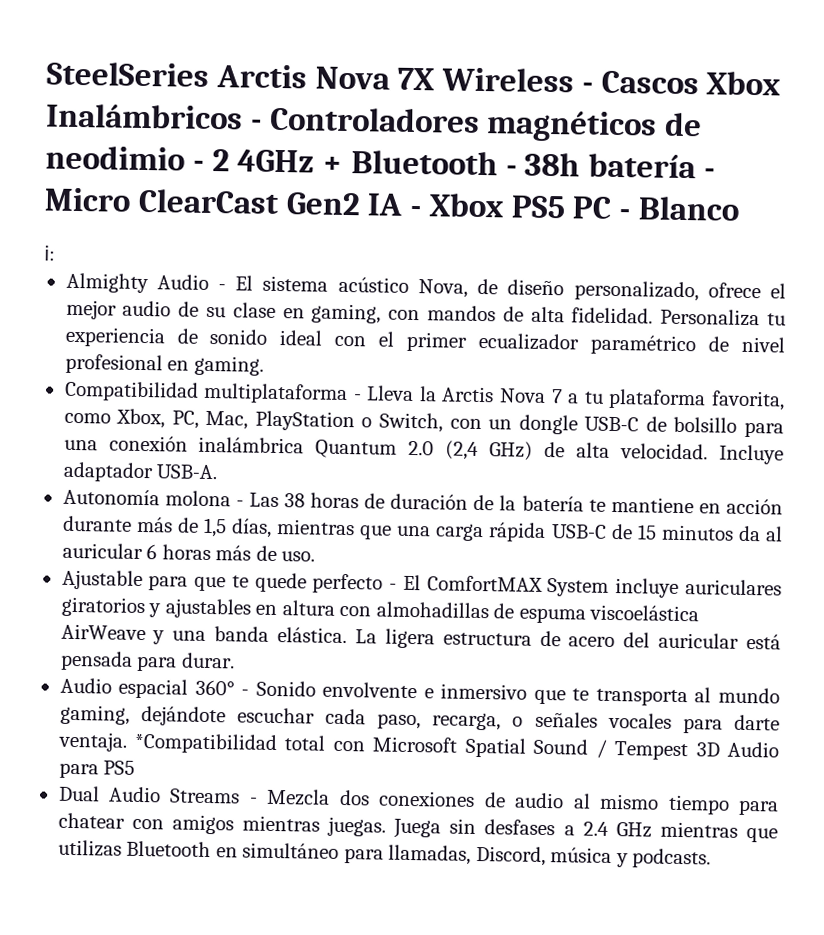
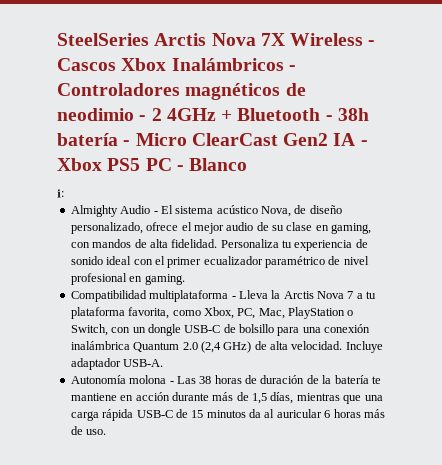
- Ajustable para que te quede perfecto - El ComfortMAX System incluye auriculares giratorios y ajustables en altura con almohadillas de espuma viscoelástica AirWeave y una banda elástica. La ligera estructura de acero del auricular está pensada para durar.
- Audio espacial 360° - Sonido envolvente e inmersivo que te transporta al mundo gaming, dejándote escuchar cada paso, recarga, o señales vocales para darte ventaja. *Compatibilidad total con Microsoft Spatial Sound / Tempest 3D Audio para PS5
- Dual Audio Streams - Mezcla dos conexiones de audio al mismo tiempo para chatear con amigos mientras juegas. Juega sin desfases a 2.4 GHz mientras que utilizas Bluetooth en simultáneo para llamadas, Discord, música y podcasts.

